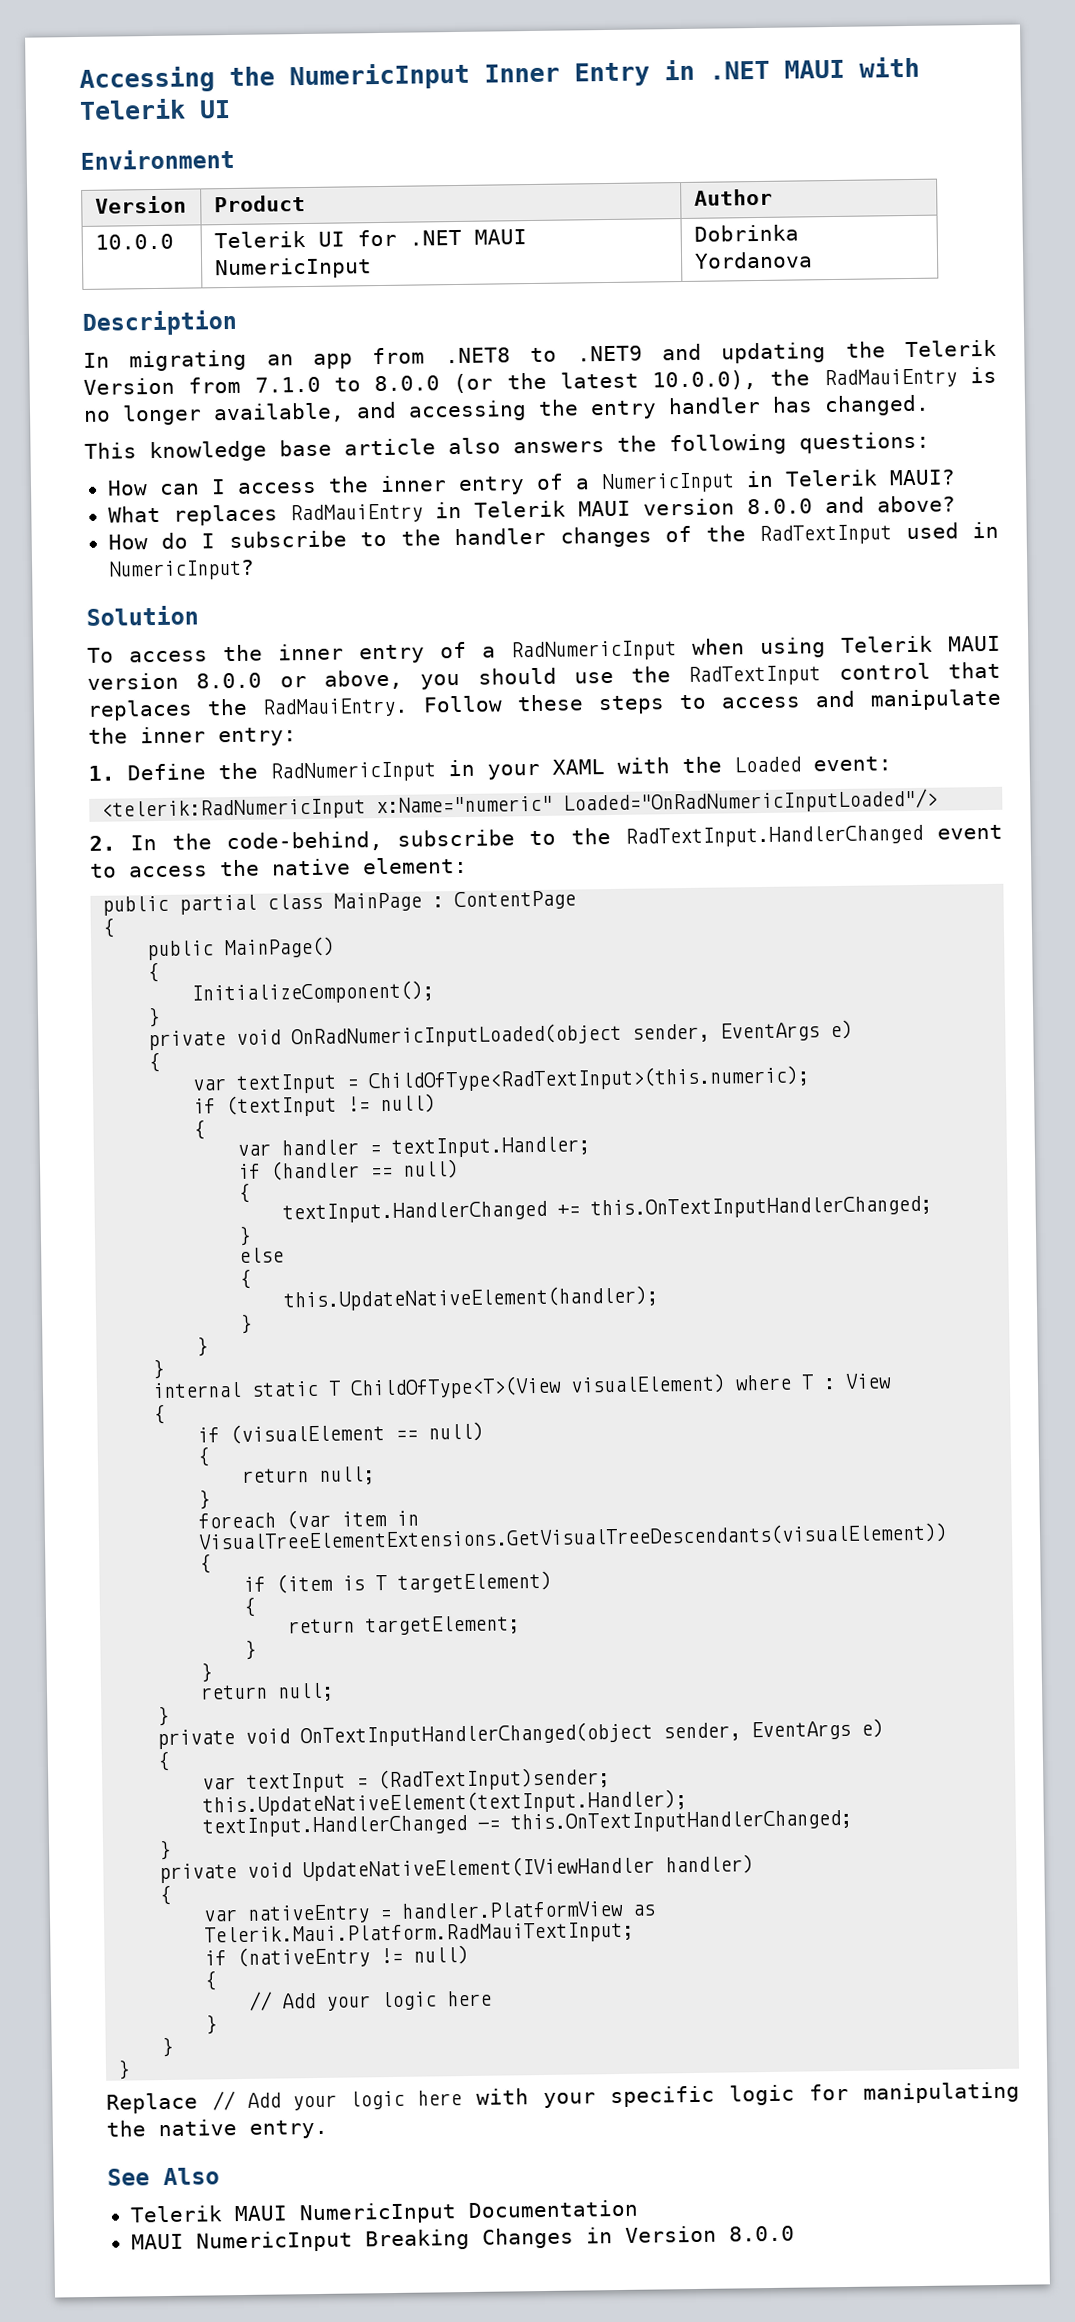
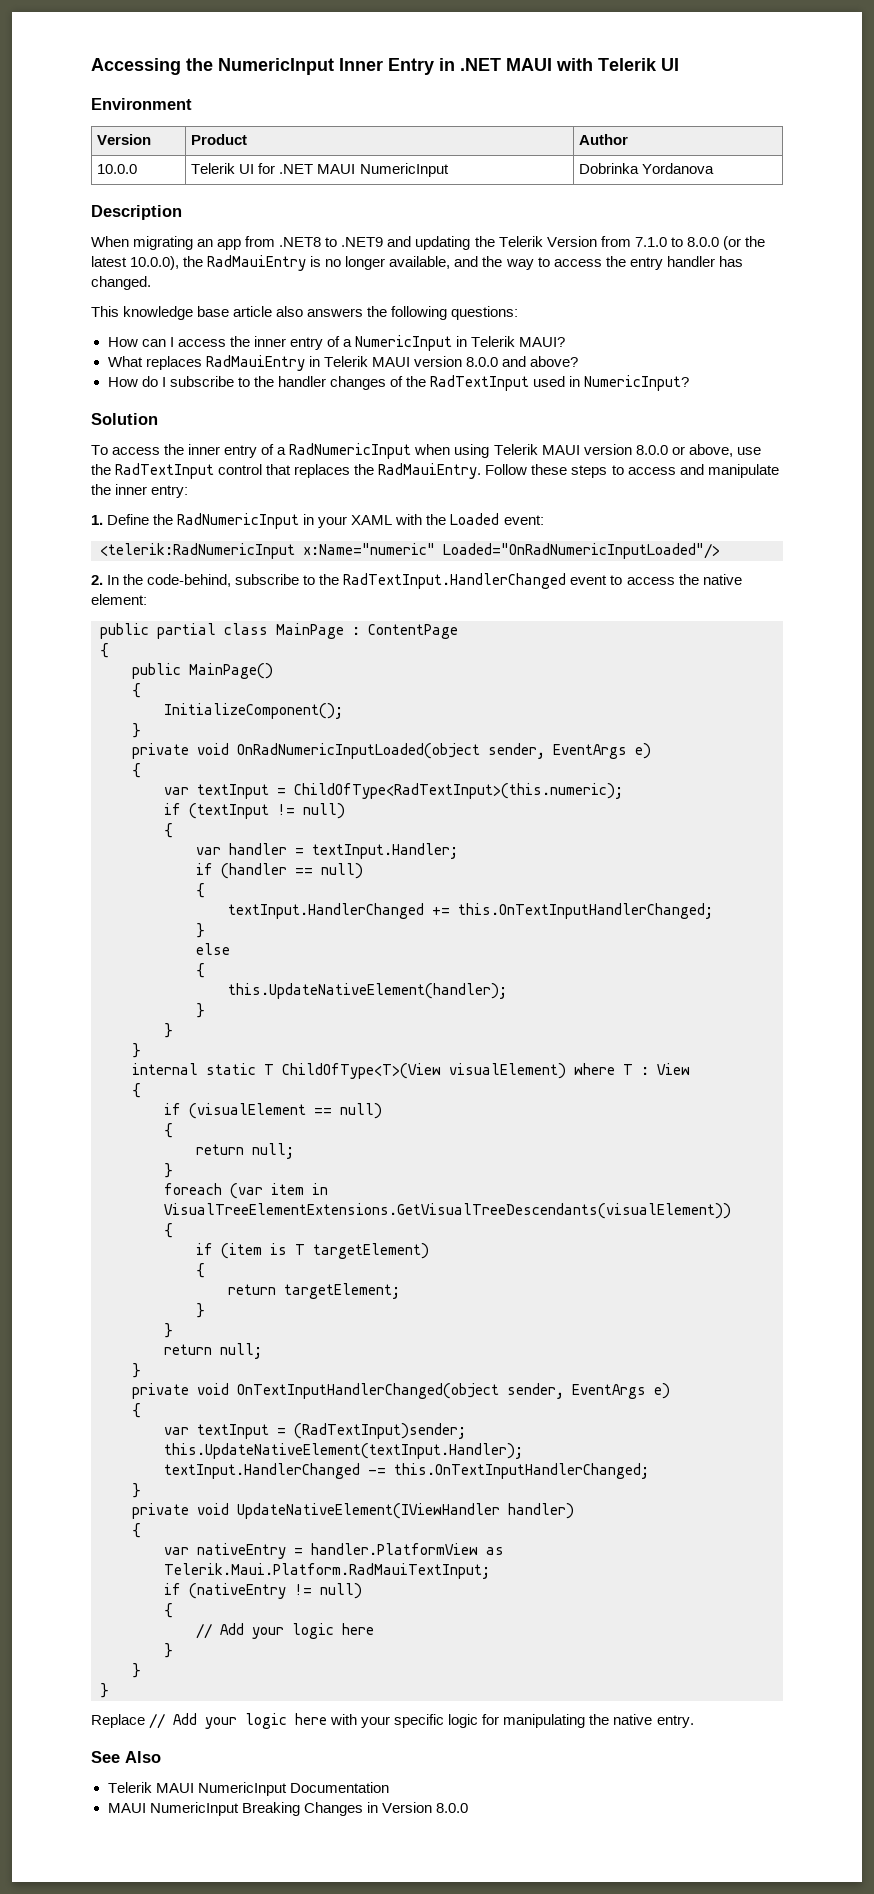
- In migrating an app from .NET8 to .NET9 and updating the Telerik Version from 7.1.0 to 8.0.0 (or the latest 10.0.0), the RadMauiEntry is no longer available, and accessing the entry handler has changed.
+ When migrating an app from .NET8 to .NET9 and updating the Telerik Version from 7.1.0 to 8.0.0 (or the latest 10.0.0), the RadMauiEntry is no longer available, and the way to access the entry handler has changed.
- To access the inner entry of a RadNumericInput when using Telerik MAUI version 8.0.0 or above, you should use the RadTextInput control that replaces the RadMauiEntry.
+ To access the inner entry of a RadNumericInput when using Telerik MAUI version 8.0.0 or above, use the RadTextInput control that replaces the RadMauiEntry.

